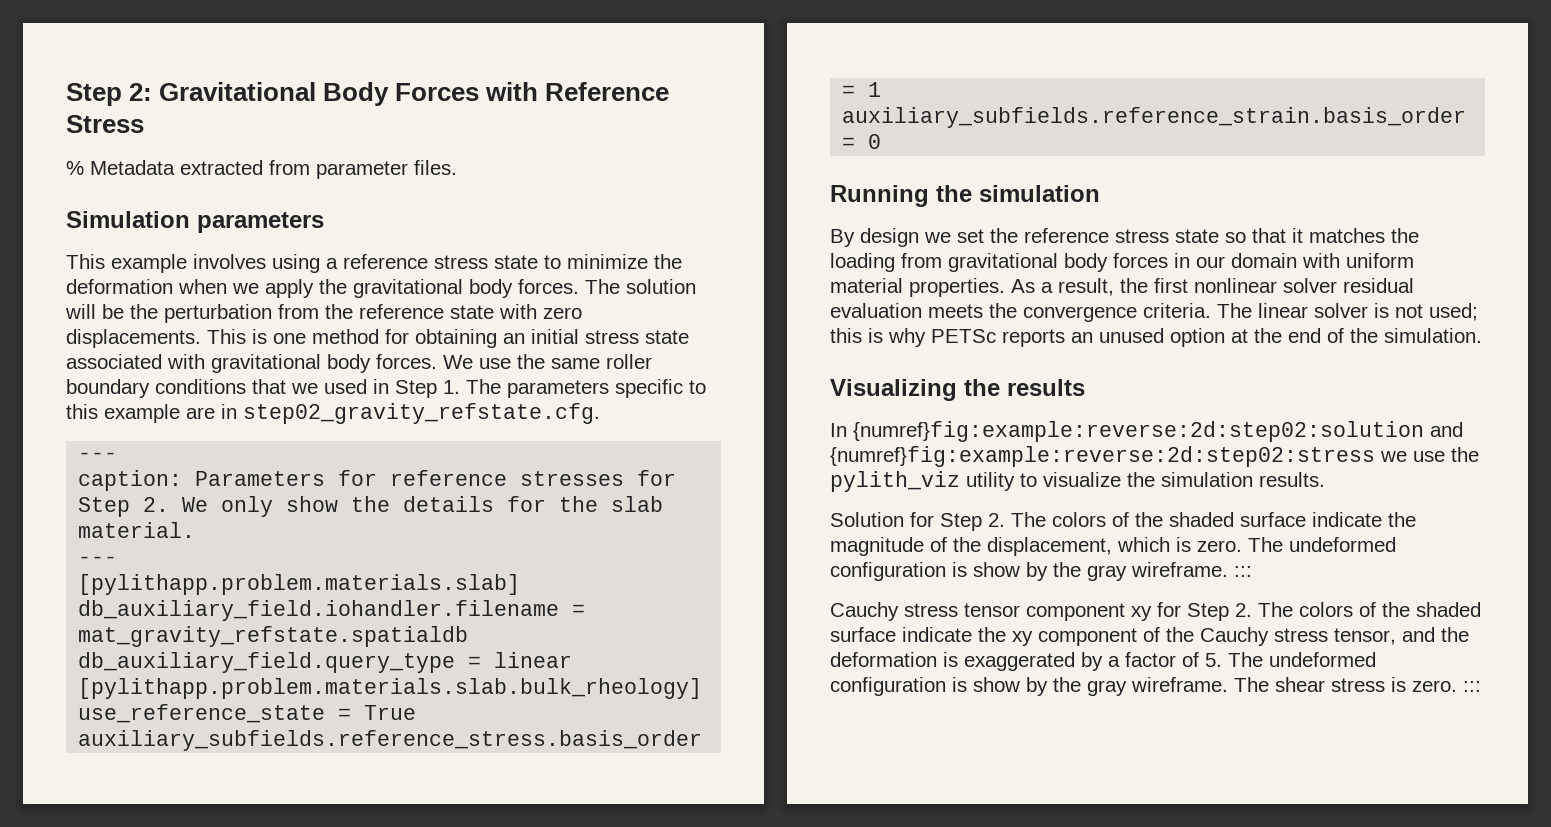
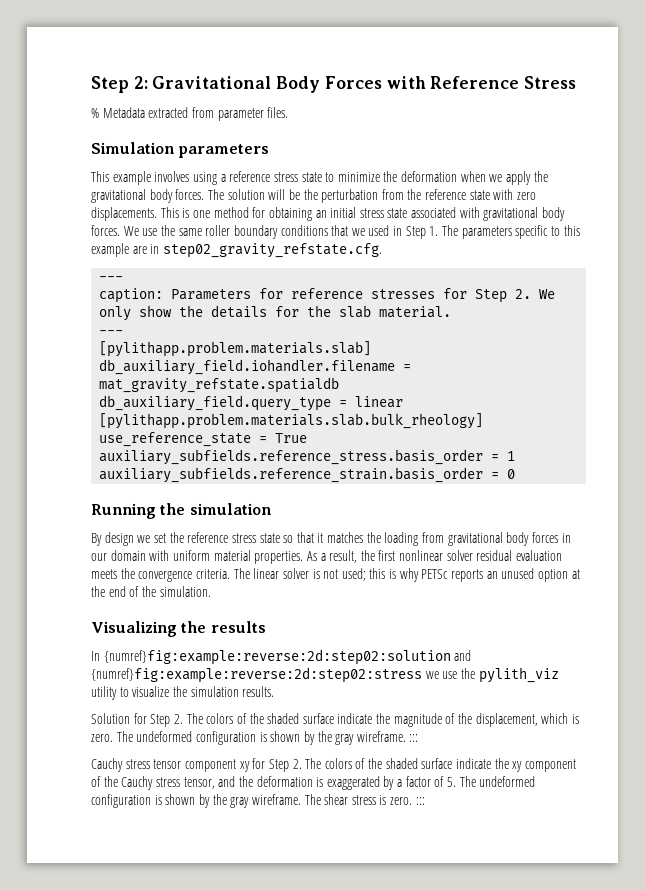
- The undeformed configuration is show by the gray wireframe. :::
+ The undeformed configuration is shown by the gray wireframe. :::
- Cauchy stress tensor component xy for Step 2. The colors of the shaded surface indicate the xy component of the Cauchy stress tensor, and the deformation is exaggerated by a factor of 5. The undeformed configuration is show by the gray wireframe.
+ Cauchy stress tensor component xy for Step 2. The colors of the shaded surface indicate the xy component of the Cauchy stress tensor, and the deformation is exaggerated by a factor of 5. The undeformed configuration is shown by the gray wireframe.

